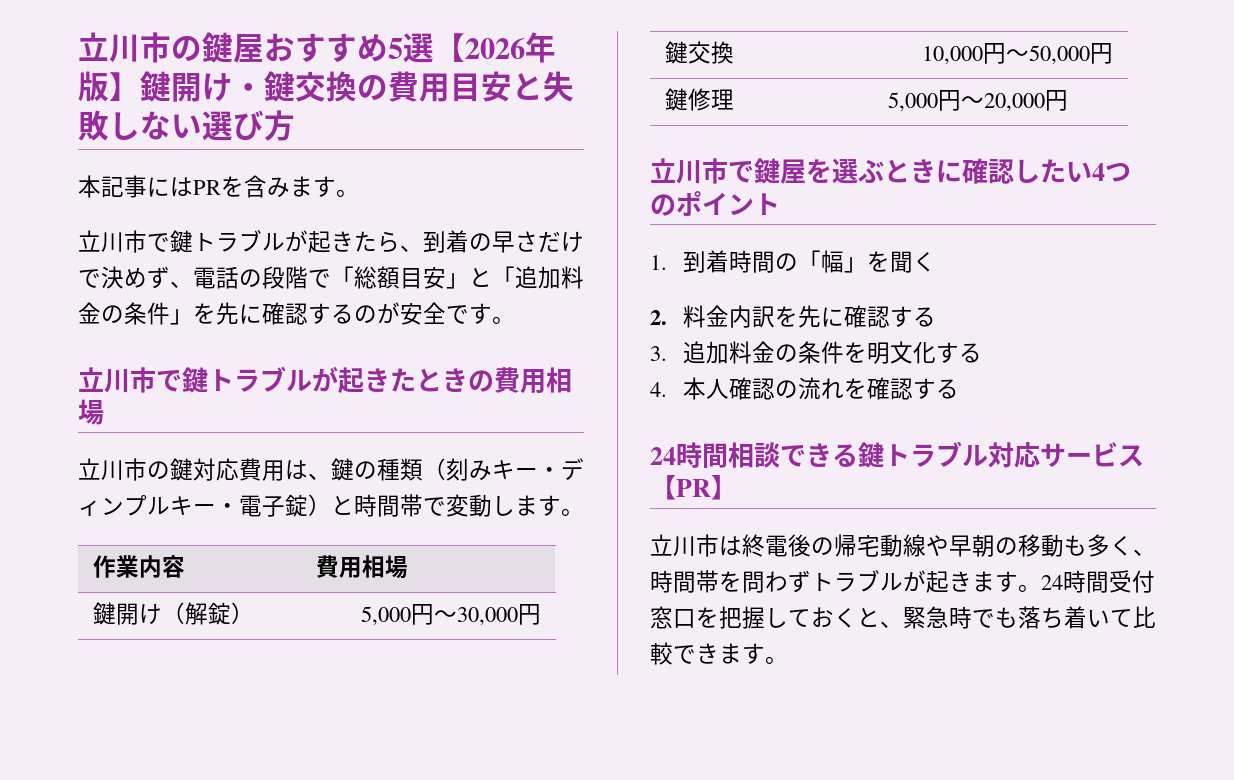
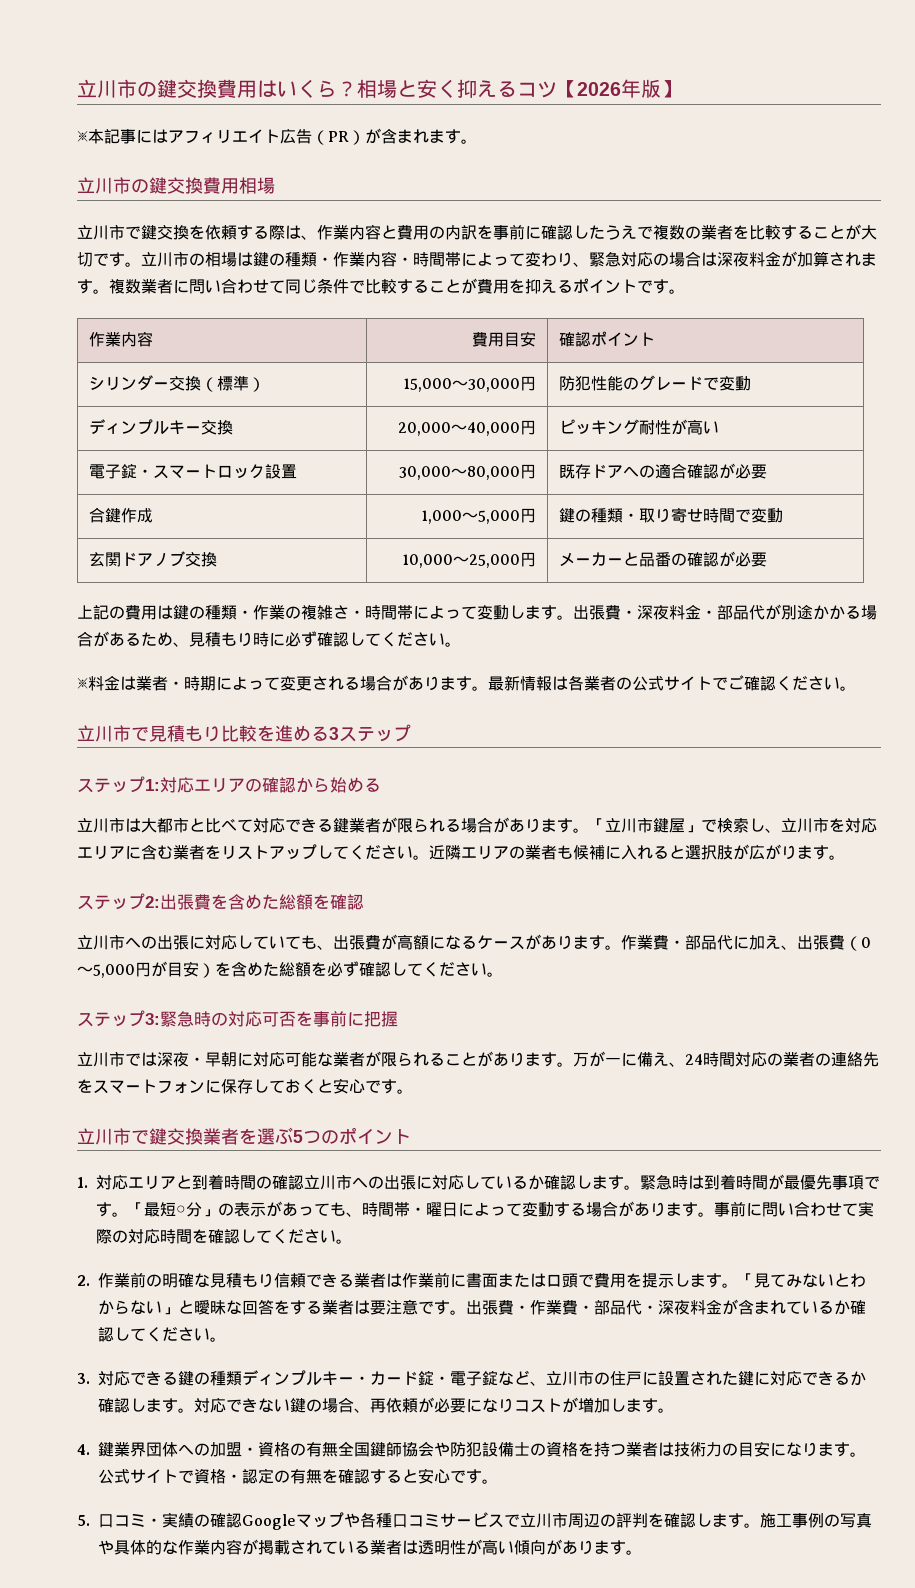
- 立川市の鍵屋おすすめ5選【2026年版】鍵開け・鍵交換の費用目安と失敗しない選び方
- 本記事にはPRを含みます。
- 立川市で鍵トラブルが起きたら、到着の早さだけで決めず、電話の段階で「総額目安」と「追加料金の条件」を先に確認するのが安全です。
- 立川市で鍵トラブルが起きたときの費用相場
- 立川市の鍵対応費用は、鍵の種類（刻みキー・ディンプルキー・電子錠）と時間帯で変動します。
- 作業内容 | 費用相場
- 鍵開け（解錠） | 5,000円〜30,000円
- 鍵交換 | 10,000円〜50,000円
- 鍵修理 | 5,000円〜20,000円
- 立川市で鍵屋を選ぶときに確認したい4つのポイント
- 1.到着時間の「幅」を聞く
+ 立川市の鍵交換費用はいくら？相場と安く抑えるコツ【2026年版】
+ ※本記事にはアフィリエイト広告（PR）が含まれます。
+ 立川市の鍵交換費用相場
+ 立川市で鍵交換を依頼する際は、作業内容と費用の内訳を事前に確認したうえで複数の業者を比較することが大切です。立川市の相場は鍵の種類・作業内容・時間帯によって変わり、緊急対応の場合は深夜料金が加算されます。複数業者に問い合わせて同じ条件で比較することが費用を抑えるポイントです。
+ 作業内容 | 費用目安 | 確認ポイント
+ シリンダー交換（標準） | 15,000〜30,000円 | 防犯性能のグレードで変動
+ ディンプルキー交換 | 20,000〜40,000円 | ピッキング耐性が高い
+ 電子錠・スマートロック設置 | 30,000〜80,000円 | 既存ドアへの適合確認が必要
+ 合鍵作成 | 1,000〜5,000円 | 鍵の種類・取り寄せ時間で変動
+ 玄関ドアノブ交換 | 10,000〜25,000円 | メーカーと品番の確認が必要
+ 上記の費用は鍵の種類・作業の複雑さ・時間帯によって変動します。出張費・深夜料金・部品代が別途かかる場合があるため、見積もり時に必ず確認してください。
+ ※料金は業者・時期によって変更される場合があります。最新情報は各業者の公式サイトでご確認ください。
+ 立川市で見積もり比較を進める3ステップ
+ ステップ1:対応エリアの確認から始める
+ 立川市は大都市と比べて対応できる鍵業者が限られる場合があります。「立川市鍵屋」で検索し、立川市を対応エリアに含む業者をリストアップしてください。近隣エリアの業者も候補に入れると選択肢が広がります。
+ ステップ2:出張費を含めた総額を確認
+ 立川市への出張に対応していても、出張費が高額になるケースがあります。作業費・部品代に加え、出張費（0〜5,000円が目安）を含めた総額を必ず確認してください。
+ ステップ3:緊急時の対応可否を事前に把握
+ 立川市では深夜・早朝に対応可能な業者が限られることがあります。万が一に備え、24時間対応の業者の連絡先をスマートフォンに保存しておくと安心です。
+ 立川市で鍵交換業者を選ぶ5つのポイント
+ 1.対応エリアと到着時間の確認立川市への出張に対応しているか確認します。緊急時は到着時間が最優先事項です。「最短○分」の表示があっても、時間帯・曜日によって変動する場合があります。事前に問い合わせて実際の対応時間を確認してください。
- 2.料金内訳を先に確認する
- 3.追加料金の条件を明文化する
- 4.本人確認の流れを確認する
- 24時間相談できる鍵トラブル対応サービス【PR】
- 立川市は終電後の帰宅動線や早朝の移動も多く、時間帯を問わずトラブルが起きます。24時間受付窓口を把握しておくと、緊急時でも落ち着いて比較できます。
+ 2.作業前の明確な見積もり信頼できる業者は作業前に書面またはロ頭で費用を提示します。「見てみないとわからない」と曖昧な回答をする業者は要注意です。出張費・作業費・部品代・深夜料金が含まれているか確認してください。
+ 3.対応できる鍵の種類ディンプルキー・カード錠・電子錠など、立川市の住戸に設置された鍵に対応できるか確認します。対応できない鍵の場合、再依頼が必要になりコストが増加します。
+ 4.鍵業界団体への加盟・資格の有無全国鍵師協会や防犯設備士の資格を持つ業者は技術力の目安になります。公式サイトで資格・認定の有無を確認すると安心です。
+ 5.口コミ・実績の確認Googleマップや各種口コミサービスで立川市周辺の評判を確認します。施工事例の写真や具体的な作業内容が掲載されている業者は透明性が高い傾向があります。

